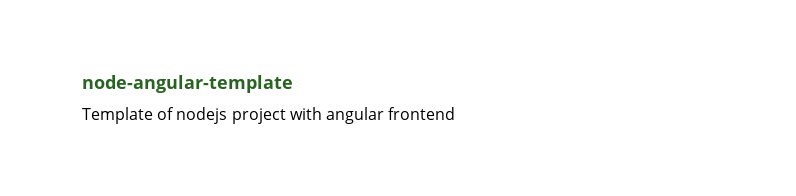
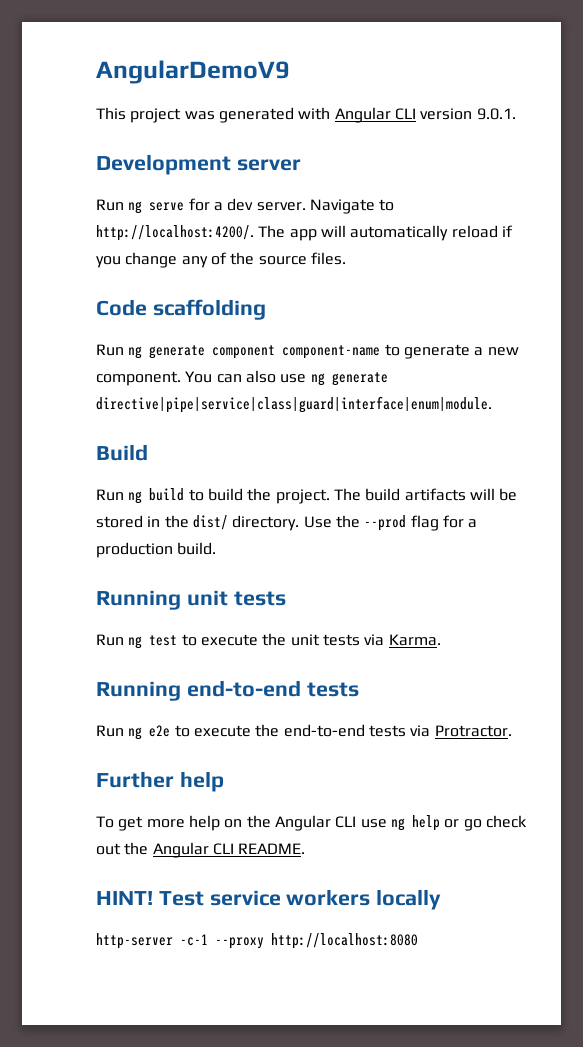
- node-angular-template
- Template of nodejs project with angular frontend
+ AngularDemoV9
+ This project was generated with Angular CLI version 9.0.1.
+ Development server
+ Run ng serve for a dev server. Navigate to http://localhost:4200/. The app will automatically reload if you change any of the source files.
+ Code scaffolding
+ Run ng generate component component-name to generate a new component. You can also use ng generate directive|pipe|service|class|guard|interface|enum|module.
+ Build
+ Run ng build to build the project. The build artifacts will be stored in the dist/ directory. Use the --prod flag for a production build.
+ Running unit tests
+ Run ng test to execute the unit tests via Karma.
+ Running end-to-end tests
+ Run ng e2e to execute the end-to-end tests via Protractor.
+ Further help
+ To get more help on the Angular CLI use ng help or go check out the Angular CLI README.
+ HINT! Test service workers locally
+ http-server -c-1 --proxy http://localhost:8080

